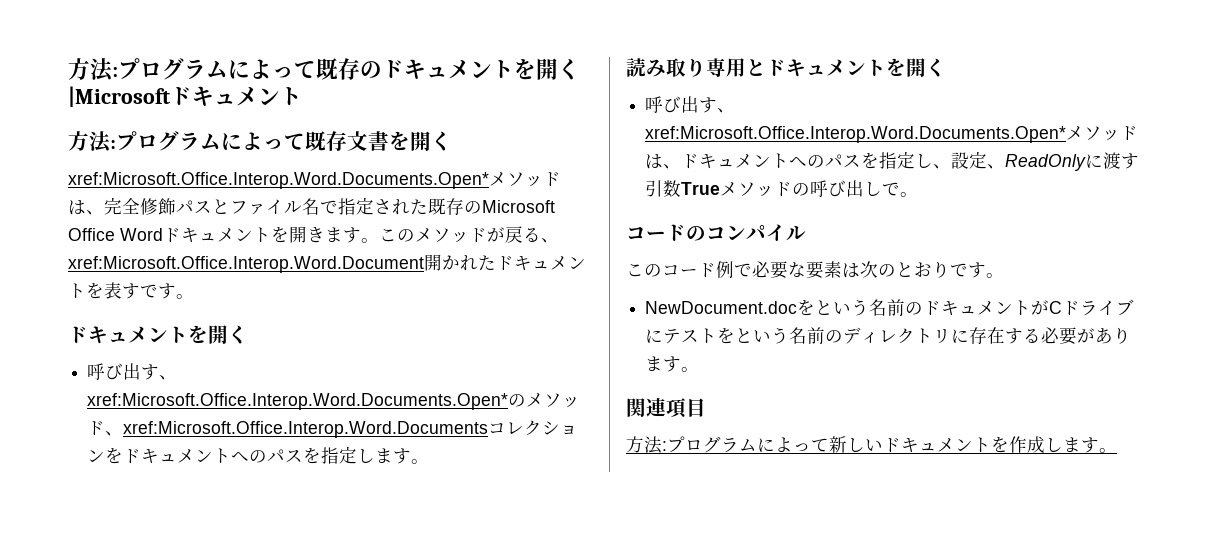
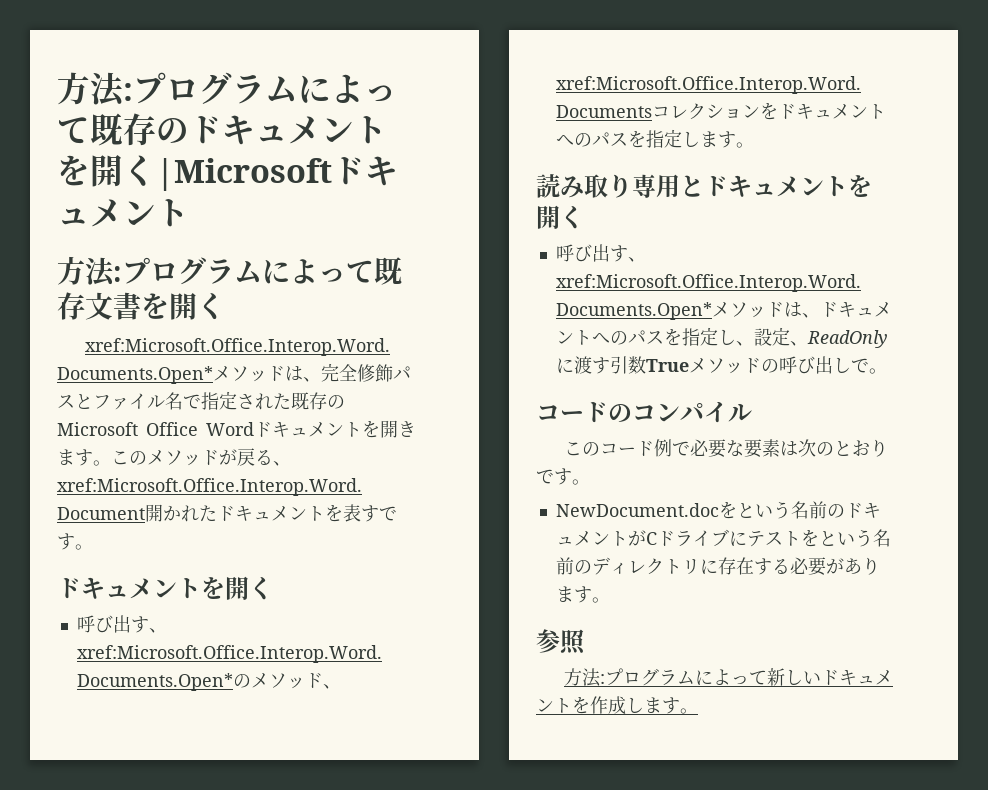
- 関連項目
+ 参照

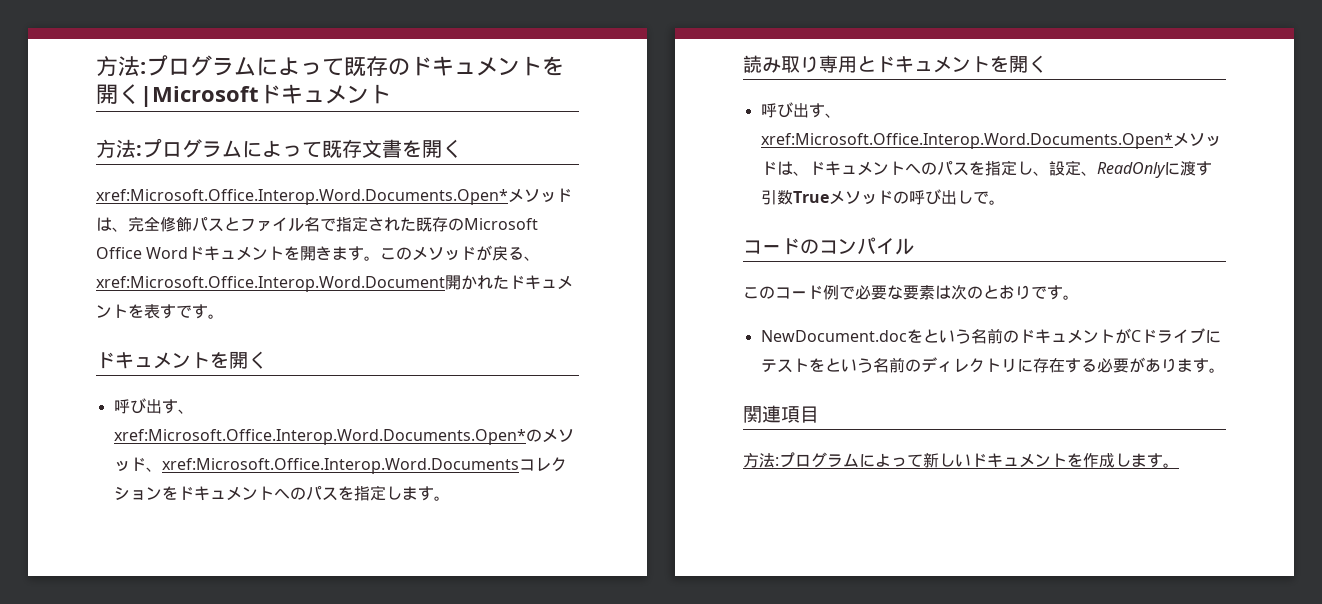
- 参照
+ 関連項目

